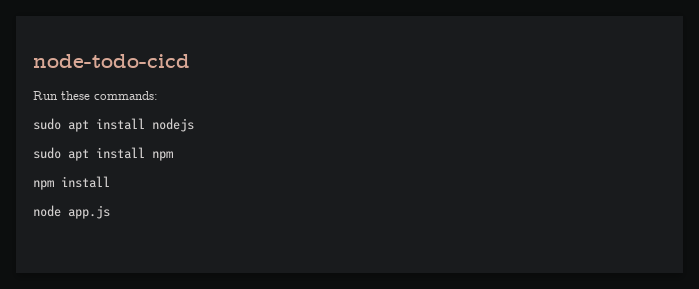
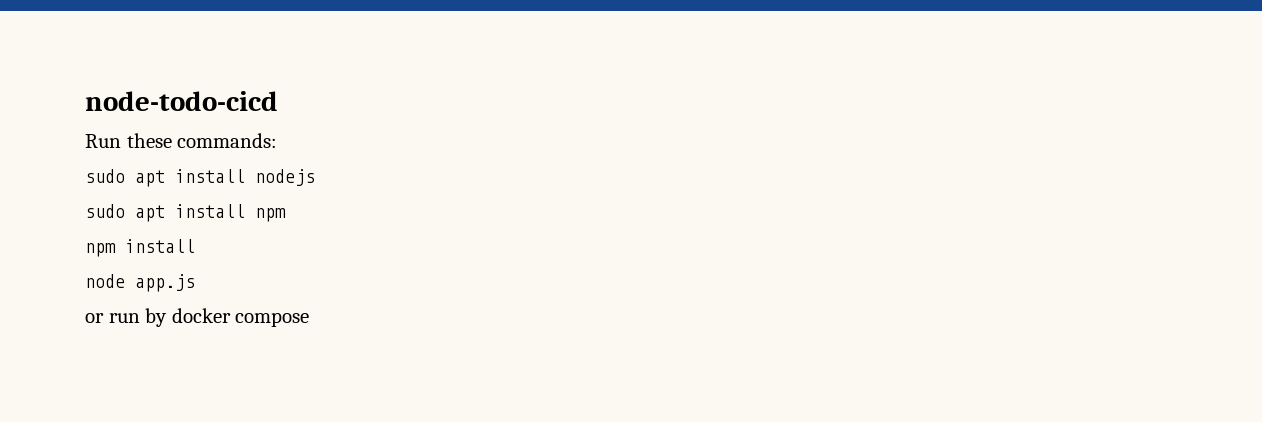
+ or run by docker compose

